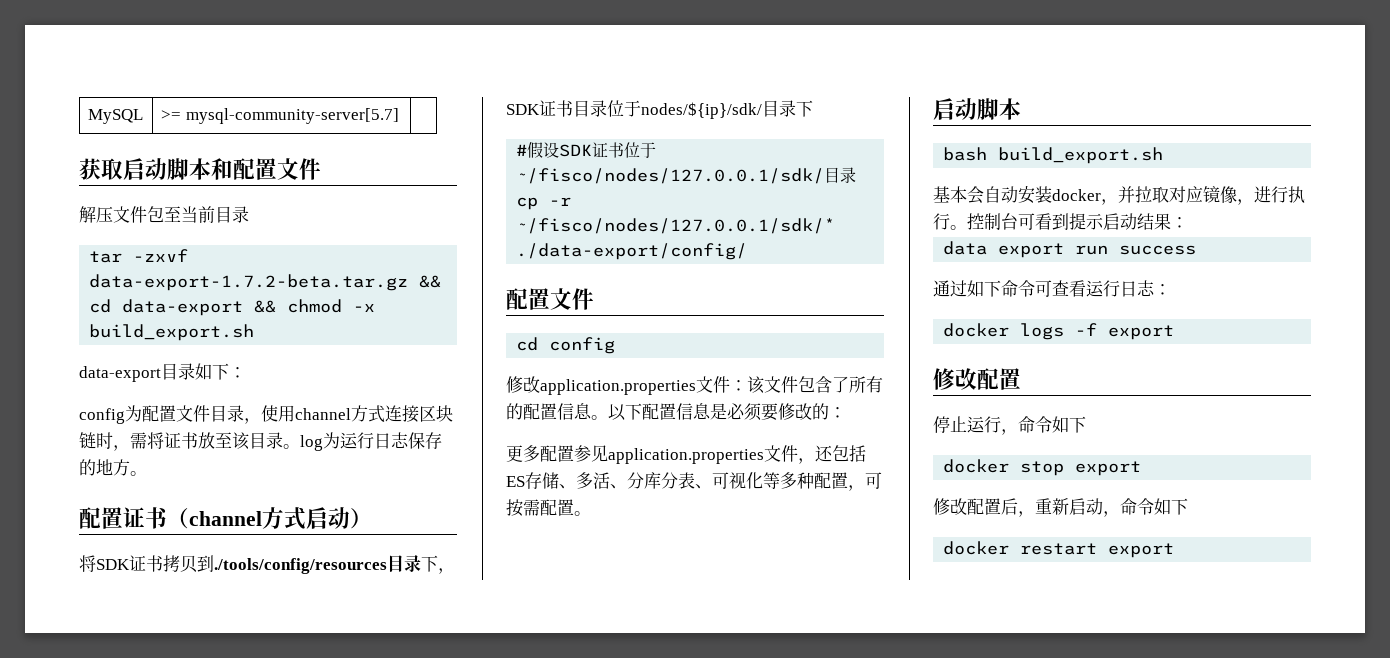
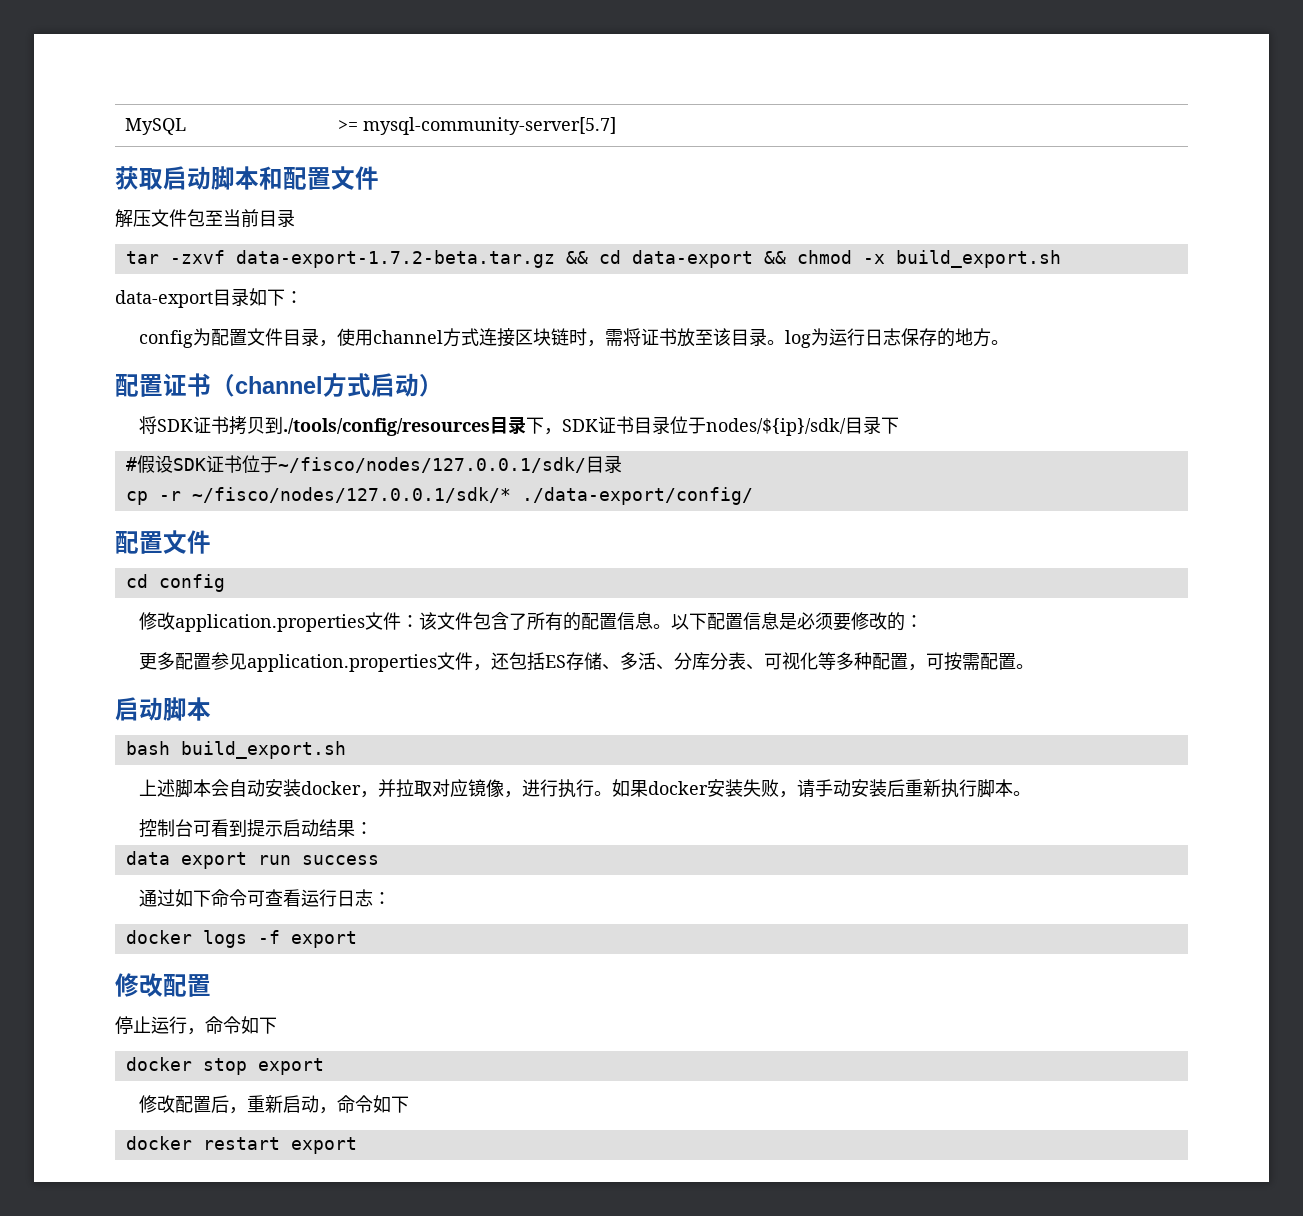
- 基本会自动安装docker，并拉取对应镜像，进行执行。控制台可看到提示启动结果：
+ 上述脚本会自动安装docker，并拉取对应镜像，进行执行。如果docker安装失败，请手动安装后重新执行脚本。
+ 控制台可看到提示启动结果：

